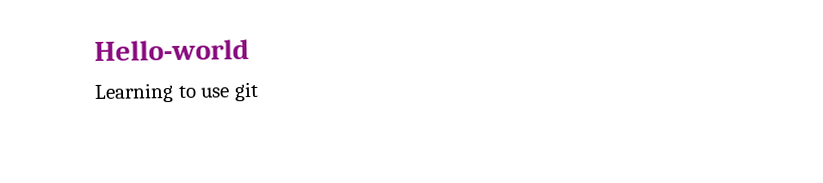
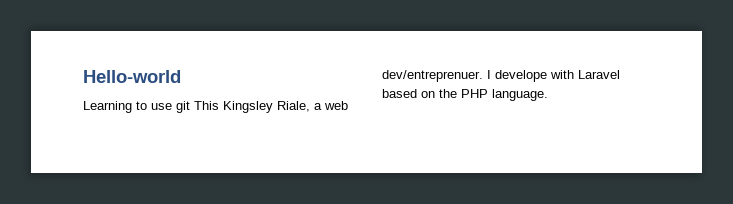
- Learning to use git
+ Learning to use git This Kingsley Riale, a web dev/entreprenuer. I develope with Laravel based on the PHP language.

